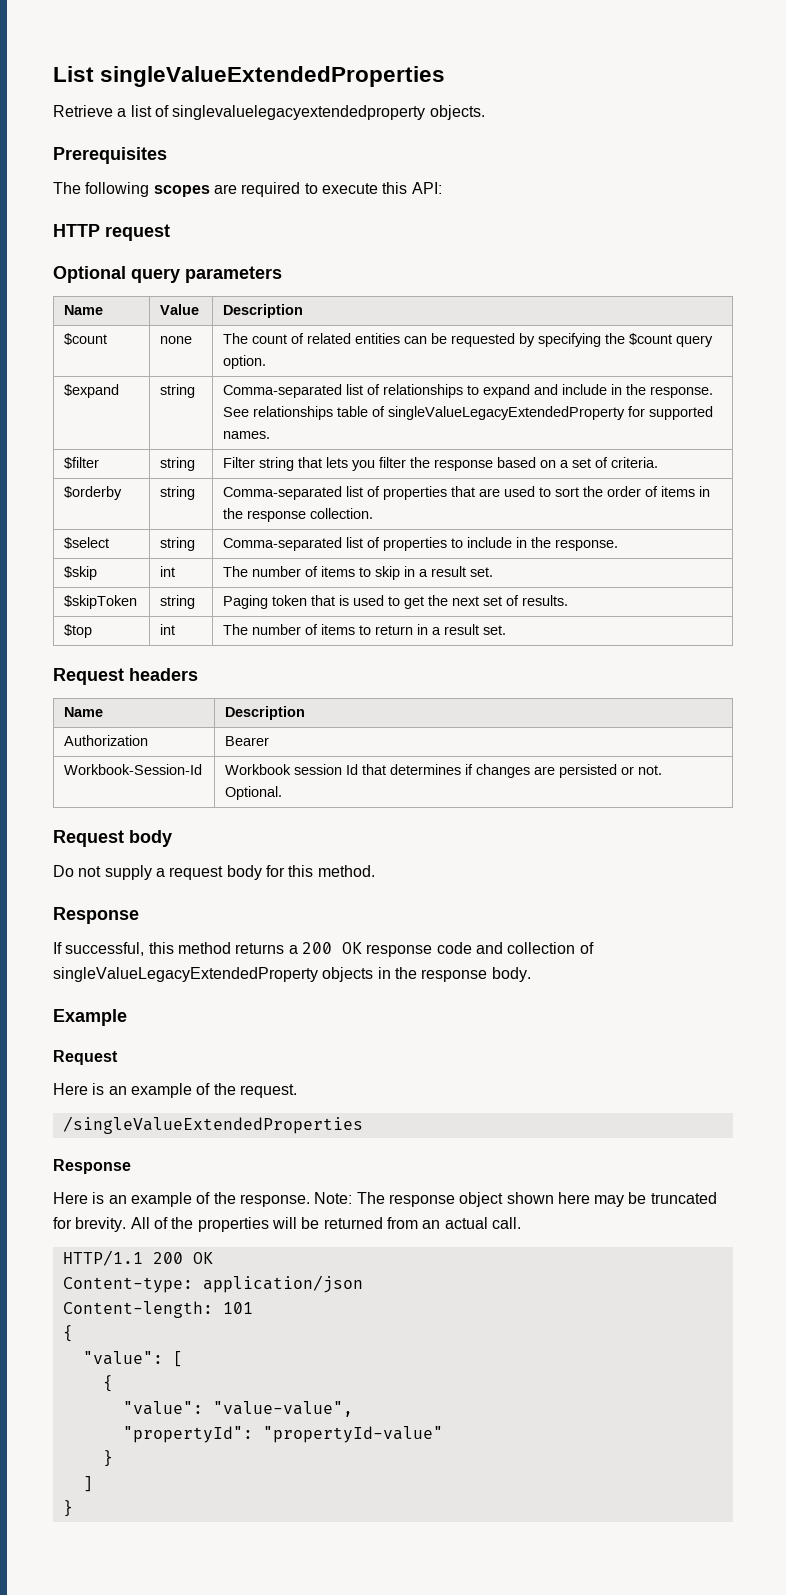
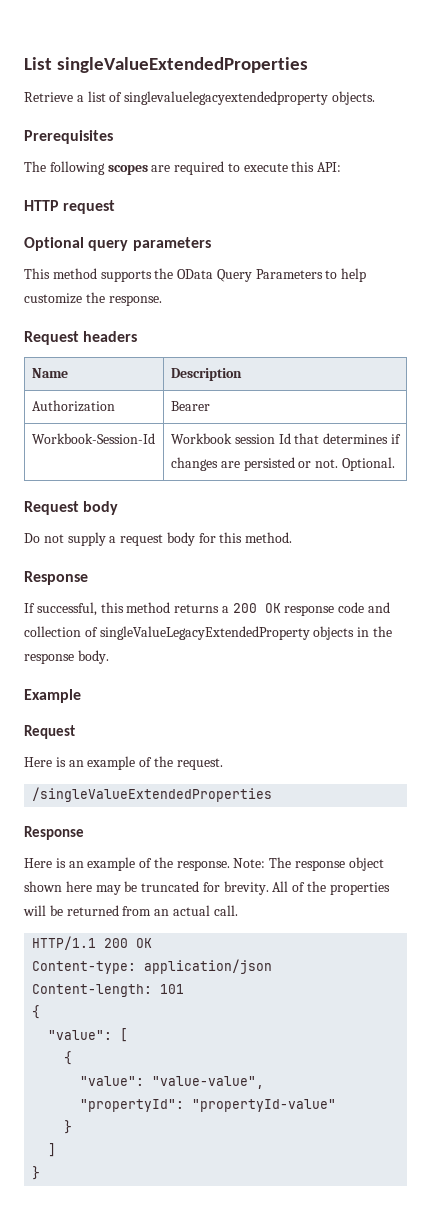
- Name | Value | Description
- $count | none | The count of related entities can be requested by specifying the $count query option.
- $expand | string | Comma-separated list of relationships to expand and include in the response. See relationships table of singleValueLegacyExtendedProperty for supported names.
- $filter | string | Filter string that lets you filter the response based on a set of criteria.
- $orderby | string | Comma-separated list of properties that are used to sort the order of items in the response collection.
- $select | string | Comma-separated list of properties to include in the response.
- $skip | int | The number of items to skip in a result set.
- $skipToken | string | Paging token that is used to get the next set of results.
- $top | int | The number of items to return in a result set.
+ This method supports the OData Query Parameters to help customize the response.

